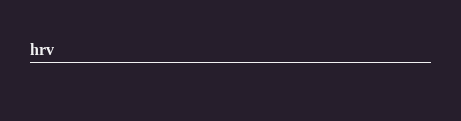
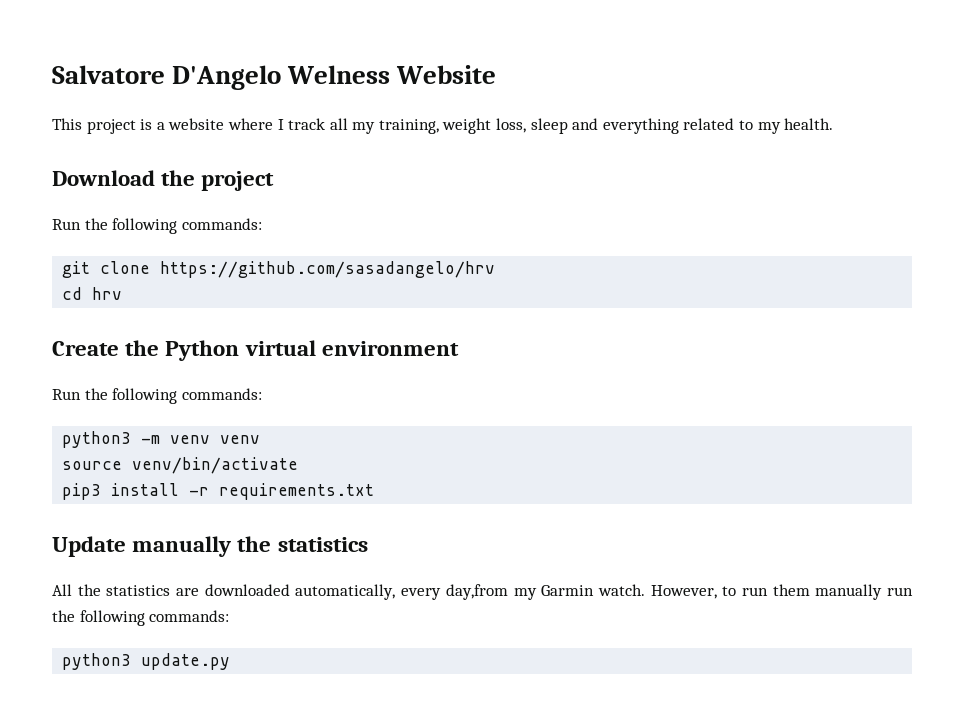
- hrv
+ Salvatore D'Angelo Welness Website
+ This project is a website where I track all my training, weight loss, sleep and everything related to my health.
+ Download the project
+ Run the following commands:
+ git clone https://github.com/sasadangelo/hrv
+ cd hrv
+ Create the Python virtual environment
+ Run the following commands:
+ python3 -m venv venv
+ source venv/bin/activate
+ pip3 install -r requirements.txt
+ Update manually the statistics
+ All the statistics are downloaded automatically, every day,from my Garmin watch. However, to run them manually run the following commands:
+ python3 update.py

